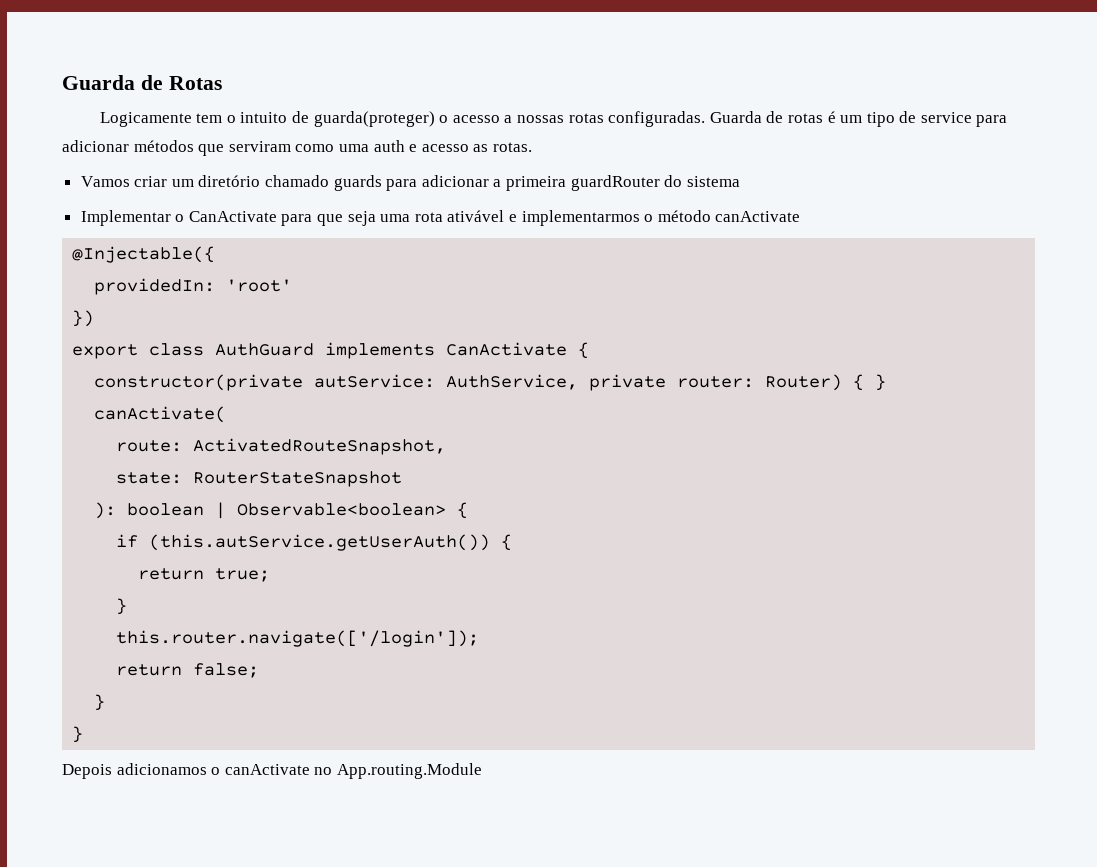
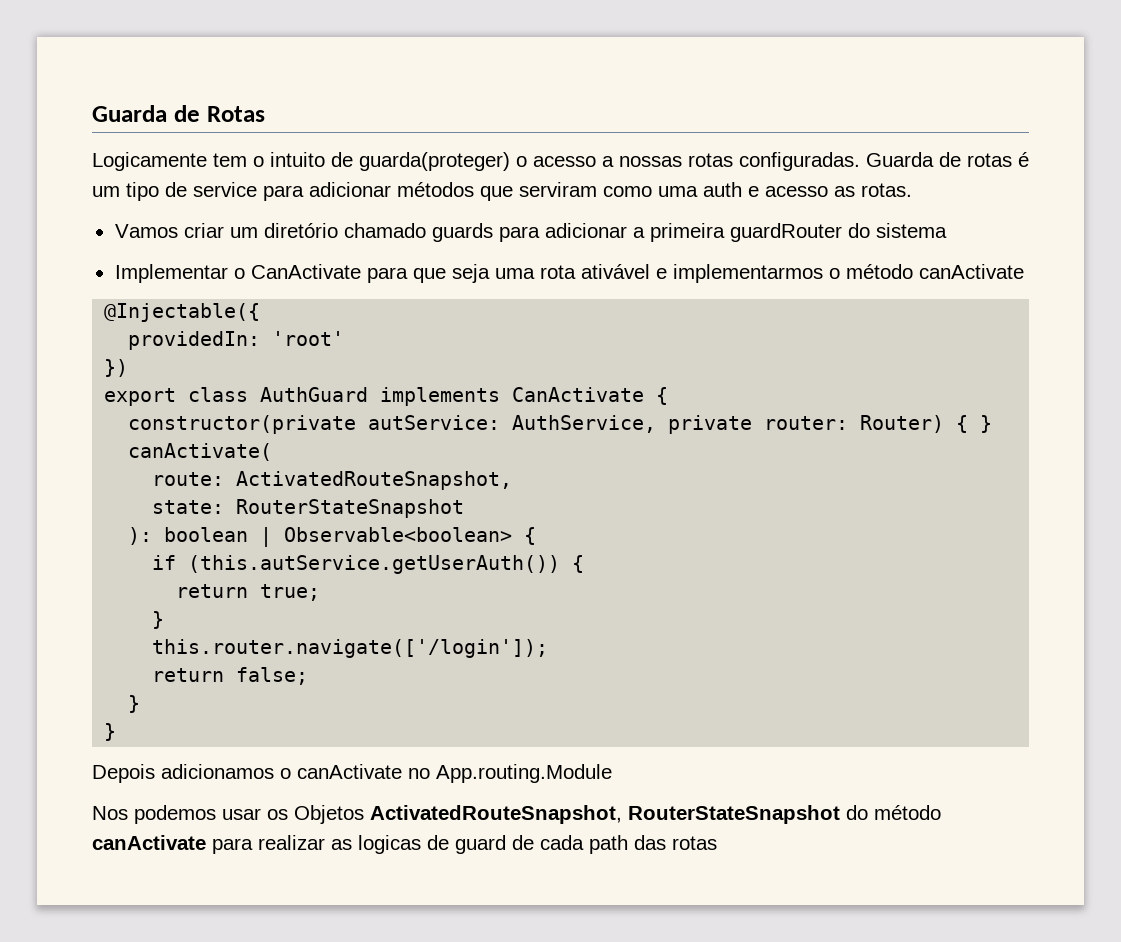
+ Nos podemos usar os Objetos ActivatedRouteSnapshot, RouterStateSnapshot do método canActivate para realizar as logicas de guard de cada path das rotas

